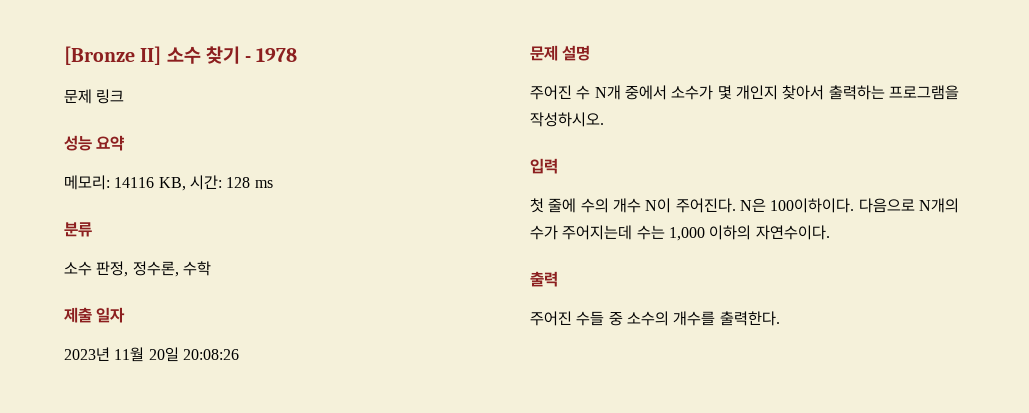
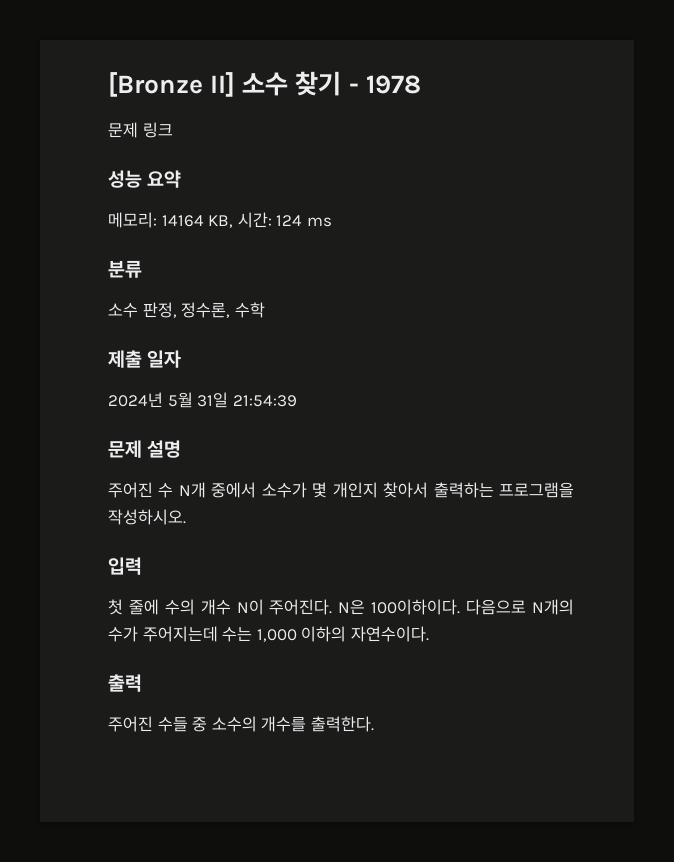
- 메모리: 14116 KB, 시간: 128 ms
+ 메모리: 14164 KB, 시간: 124 ms
- 2023년 11월 20일 20:08:26
+ 2024년 5월 31일 21:54:39

